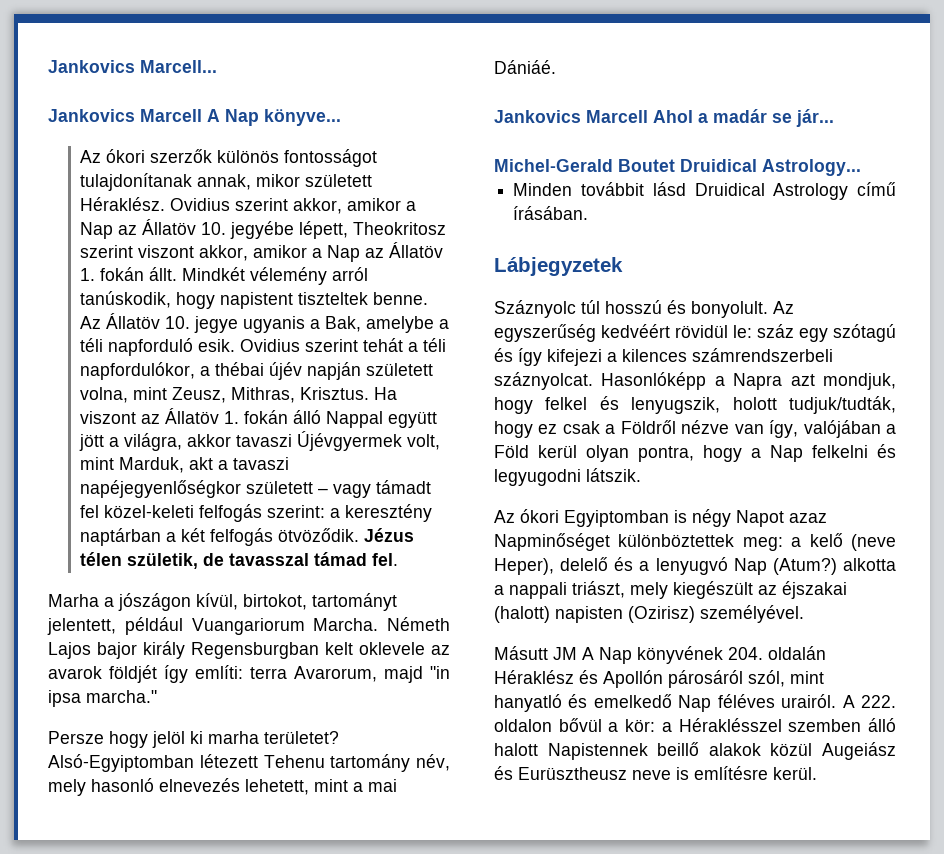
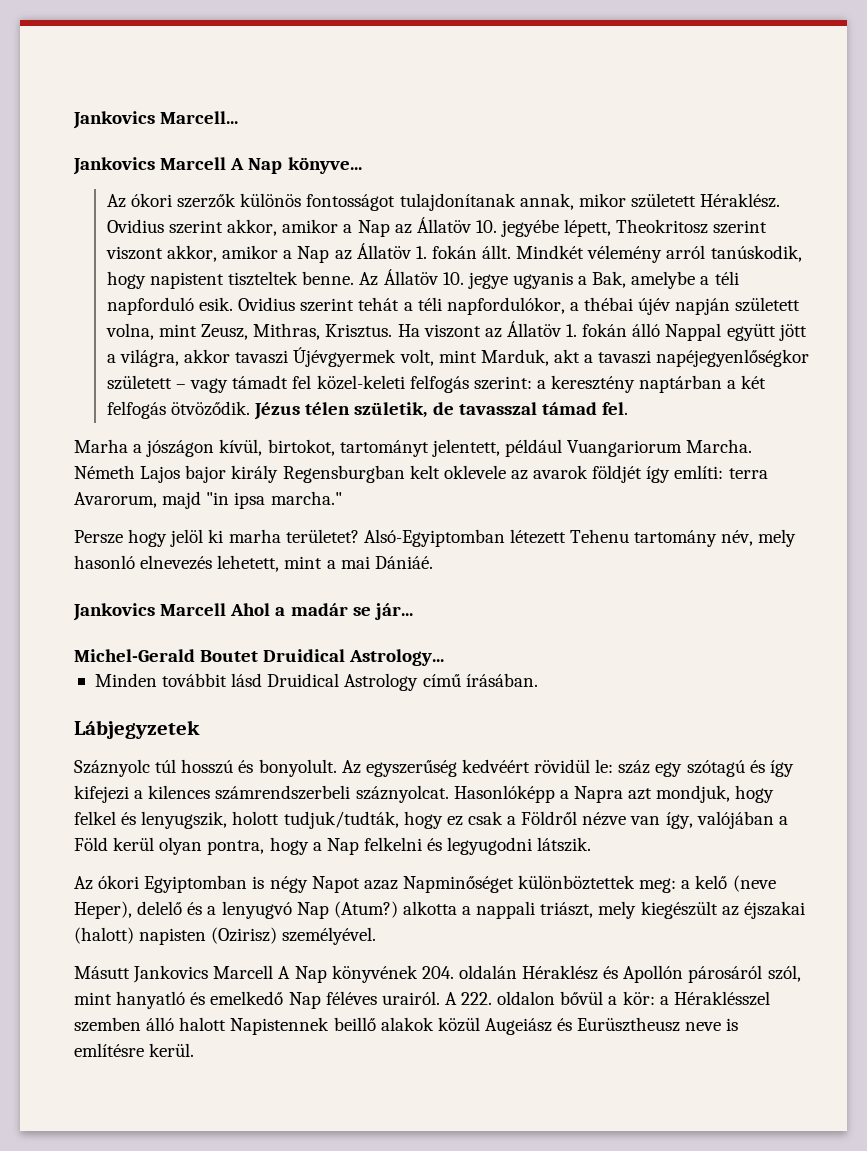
- Másutt JM A Nap könyvének 204. oldalán Héraklész és Apollón párosáról szól, mint hanyatló és emelkedő Nap féléves urairól.
+ Másutt Jankovics Marcell A Nap könyvének 204. oldalán Héraklész és Apollón párosáról szól, mint hanyatló és emelkedő Nap féléves urairól.

